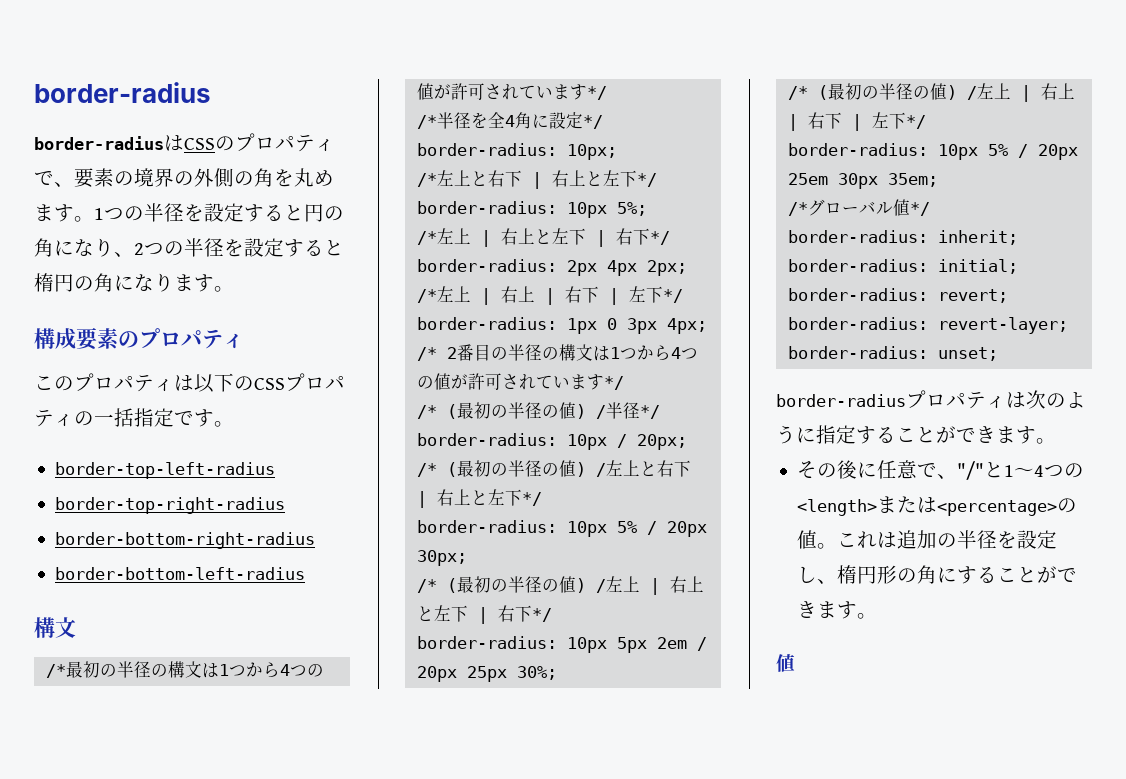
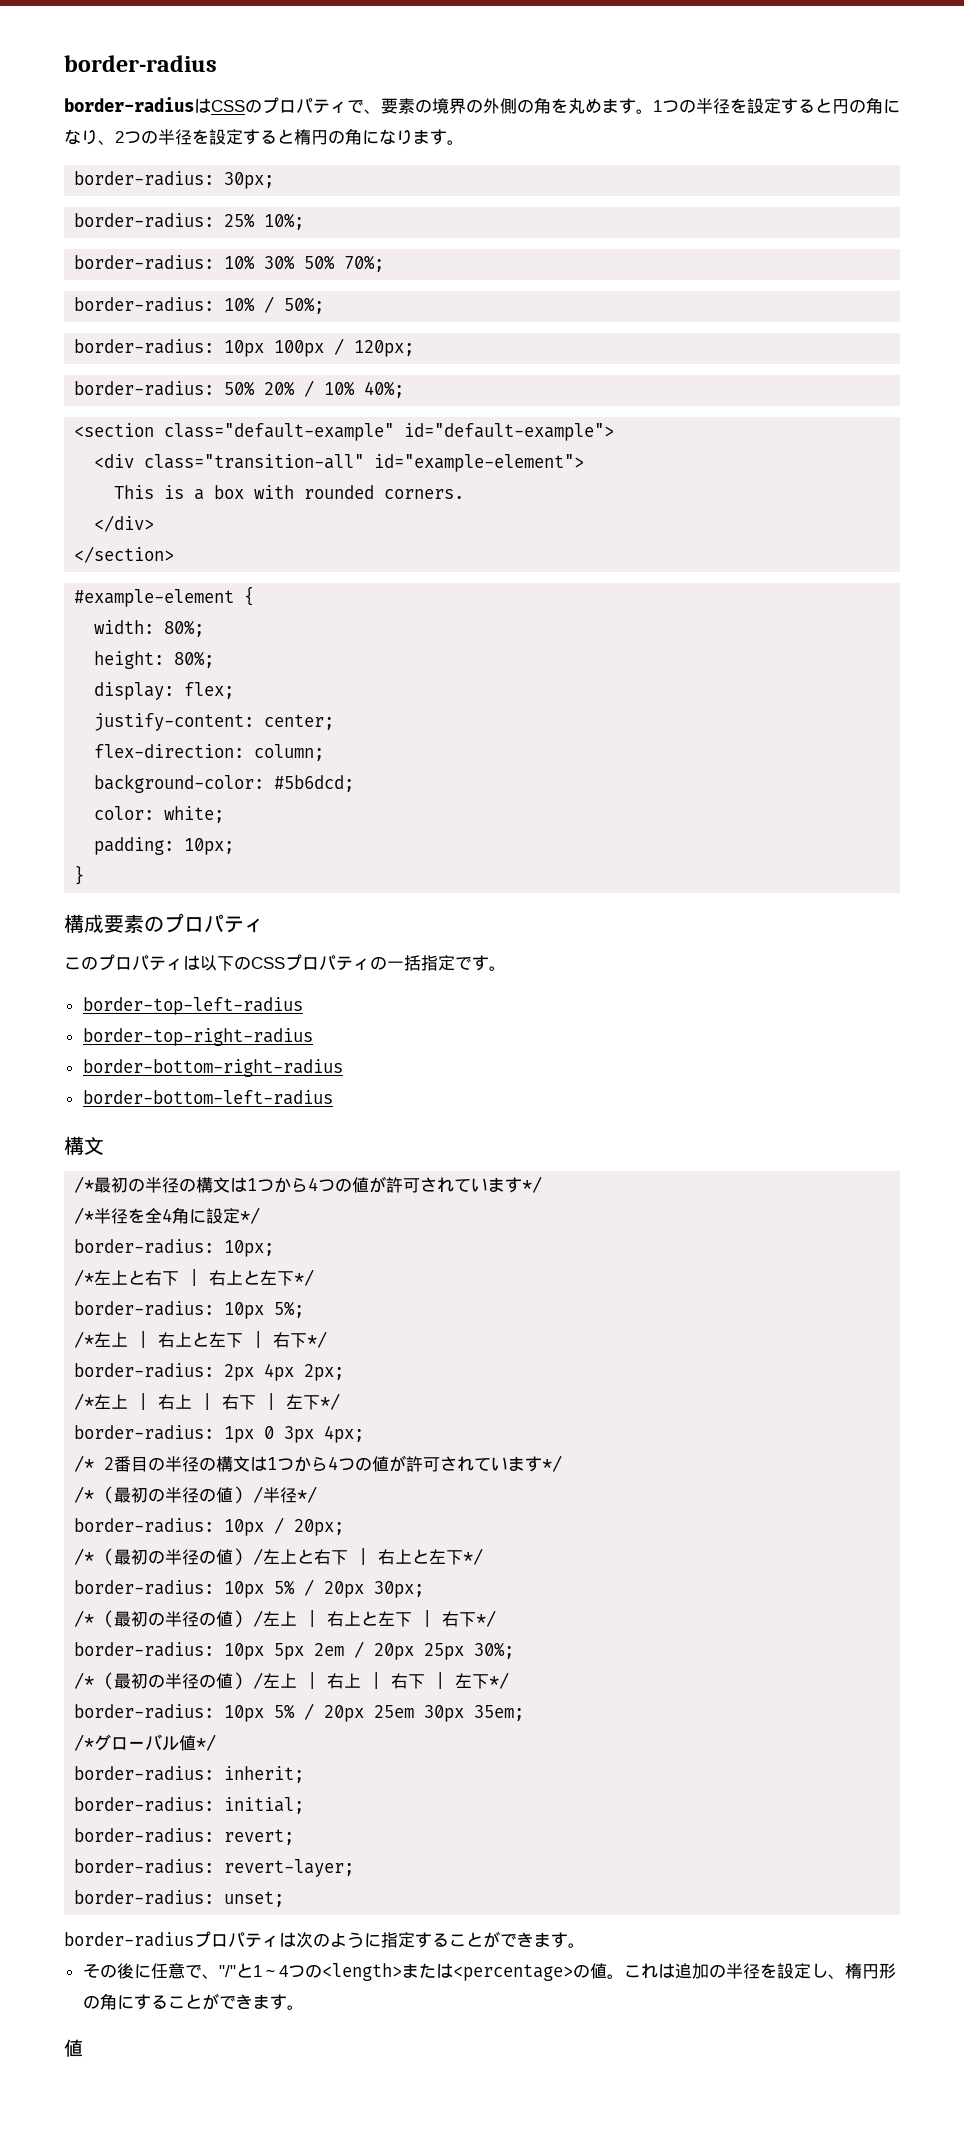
+ border-radius: 30px;
+ border-radius: 25% 10%;
+ border-radius: 10% 30% 50% 70%;
+ border-radius: 10% / 50%;
+ border-radius: 10px 100px / 120px;
+ border-radius: 50% 20% / 10% 40%;
+ <section class="default-example" id="default-example">
+ <div class="transition-all" id="example-element">
+ This is a box with rounded corners.
+ </div>
+ </section>
+ #example-element {
+ width: 80%;
+ height: 80%;
+ display: flex;
+ justify-content: center;
+ flex-direction: column;
+ background-color: #5b6dcd;
+ color: white;
+ padding: 10px;
+ }

